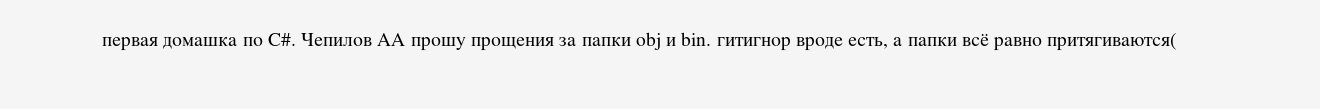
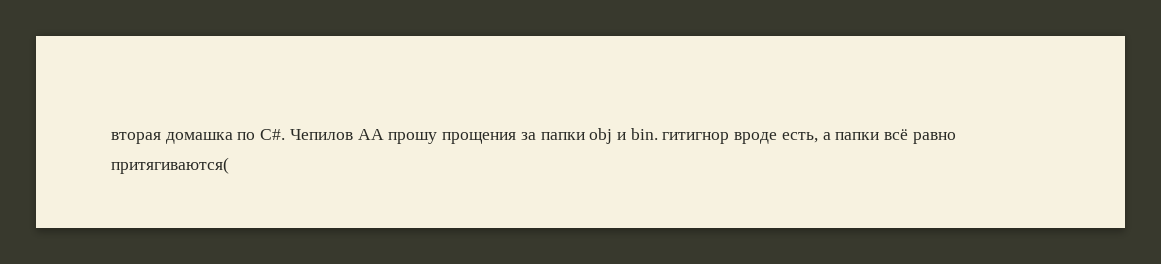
- первая домашка по C#. Чепилов АА прошу прощения за папки obj и bin. гитигнор вроде есть, а папки всё равно притягиваются(
+ вторая домашка по C#. Чепилов АА прошу прощения за папки obj и bin. гитигнор вроде есть, а папки всё равно притягиваются(

